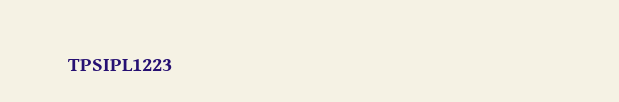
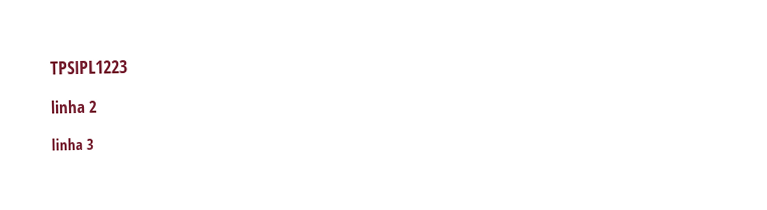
+ linha 2
+ linha 3

